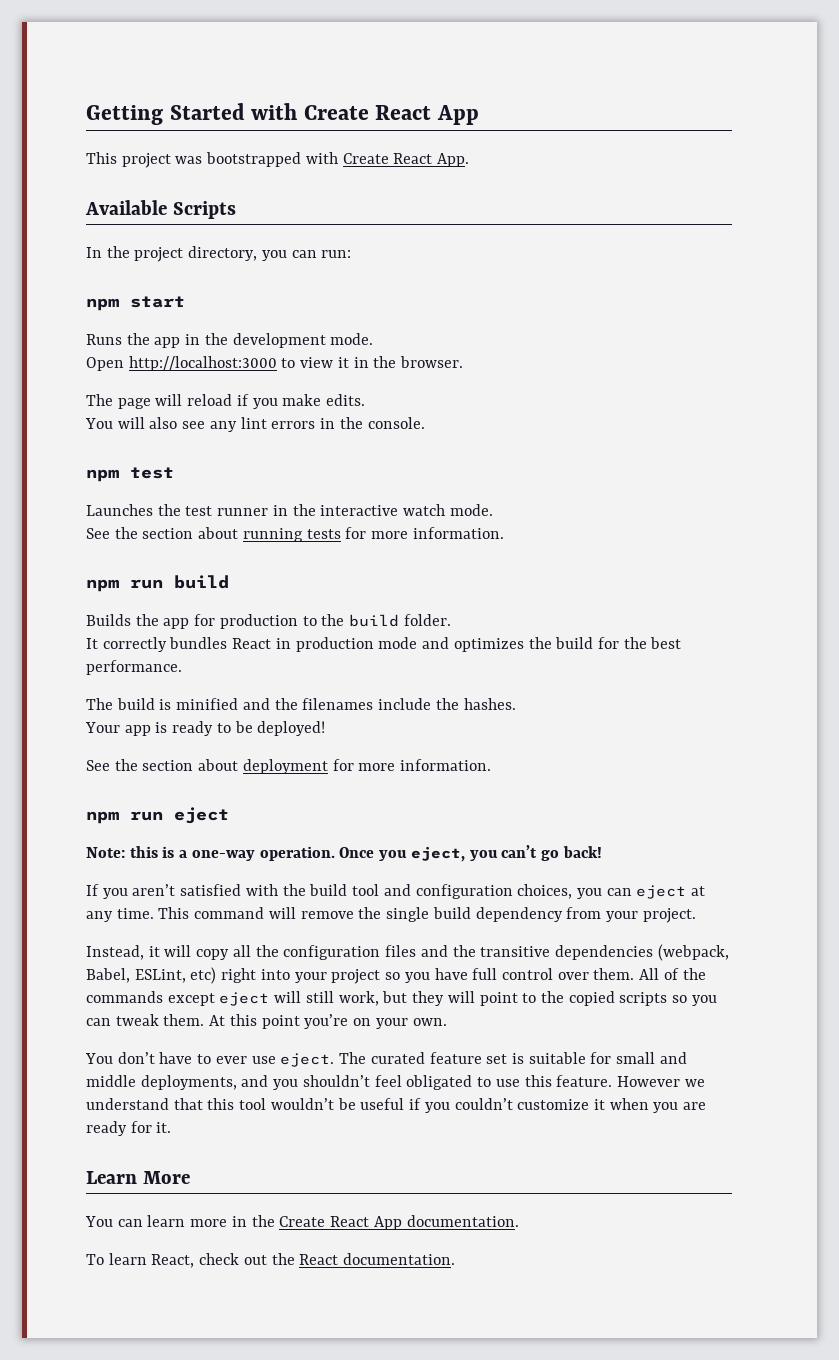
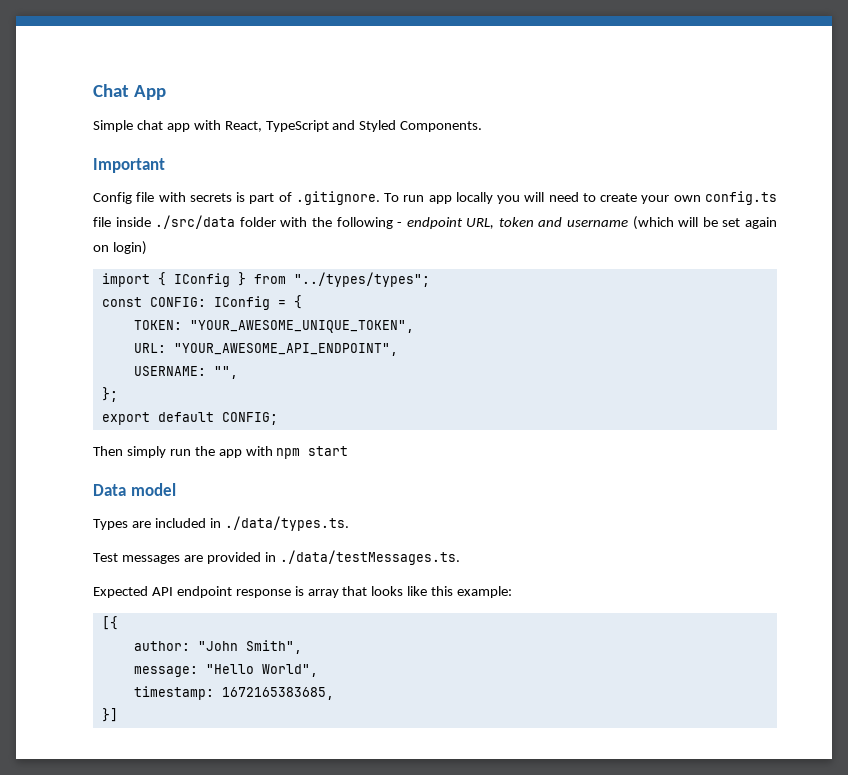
- Getting Started with Create React App
- This project was bootstrapped with Create React App.
- Available Scripts
- In the project directory, you can run:
- npm start
- Runs the app in the development mode.
- Open http://localhost:3000 to view it in the browser.
- The page will reload if you make edits.
- You will also see any lint errors in the console.
- npm test
- Launches the test runner in the interactive watch mode.
- See the section about running tests for more information.
- npm run build
- Builds the app for production to the build folder.
- It correctly bundles React in production mode and optimizes the build for the best performance.
- The build is minified and the filenames include the hashes.
- Your app is ready to be deployed!
- See the section about deployment for more information.
- npm run eject
- Note: this is a one-way operation. Once you eject, you can’t go back!
- If you aren’t satisfied with the build tool and configuration choices, you can eject at any time. This command will remove the single build dependency from your project.
- Instead, it will copy all the configuration files and the transitive dependencies (webpack, Babel, ESLint, etc) right into your project so you have full control over them. All of the commands except eject will still work, but they will point to the copied scripts so you can tweak them. At this point you’re on your own.
- You don’t have to ever use eject. The curated feature set is suitable for small and middle deployments, and you shouldn’t feel obligated to use this feature. However we understand that this tool wouldn’t be useful if you couldn’t customize it when you are ready for it.
- Learn More
- You can learn more in the Create React App documentation.
- To learn React, check out the React documentation.
+ Chat App
+ Simple chat app with React, TypeScript and Styled Components.
+ Important
+ Config file with secrets is part of .gitignore. To run app locally you will need to create your own config.ts file inside ./src/data folder with the following - endpoint URL, token and username (which will be set again on login)
+ import { IConfig } from "../types/types";
+ const CONFIG: IConfig = {
+ TOKEN: "YOUR_AWESOME_UNIQUE_TOKEN",
+ URL: "YOUR_AWESOME_API_ENDPOINT",
+ USERNAME: "",
+ };
+ export default CONFIG;
+ Then simply run the app with npm start
+ Data model
+ Types are included in ./data/types.ts.
+ Test messages are provided in ./data/testMessages.ts.
+ Expected API endpoint response is array that looks like this example:
+ [{
+ author: "John Smith",
+ message: "Hello World",
+ timestamp: 1672165383685,
+ }]

